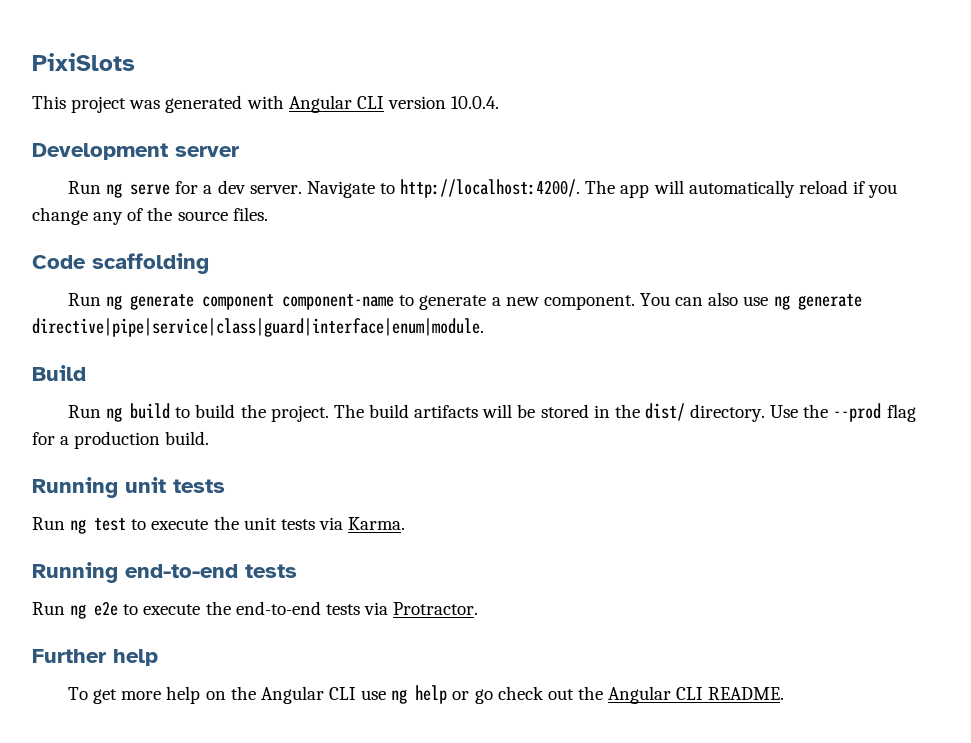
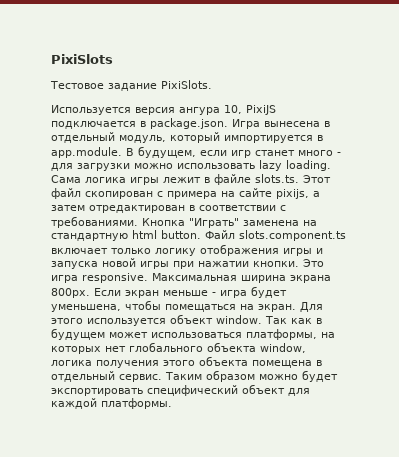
- This project was generated with Angular CLI version 10.0.4.
- Development server
- Run ng serve for a dev server. Navigate to http://localhost:4200/. The app will automatically reload if you change any of the source files.
- Code scaffolding
- Run ng generate component component-name to generate a new component. You can also use ng generate directive|pipe|service|class|guard|interface|enum|module.
- Build
- Run ng build to build the project. The build artifacts will be stored in the dist/ directory. Use the --prod flag for a production build.
- Running unit tests
- Run ng test to execute the unit tests via Karma.
- Running end-to-end tests
- Run ng e2e to execute the end-to-end tests via Protractor.
- Further help
- To get more help on the Angular CLI use ng help or go check out the Angular CLI README.
+ Тестовое задание PixiSlots.
+ Используется версия ангура 10, PixiJS подключается в package.json. Игра вынесена в отдельный модуль, который импортируется в app.module. В будущем, если игр станет много - для загрузки можно использовать lazy loading. Сама логика игры лежит в файле slots.ts. Этот файл скопирован с примера на сайте pixijs, а затем отредактирован в соответствии с требованиями. Кнопка "Играть" заменена на стандартную html button. Файл slots.component.ts включает только логику отображения игры и запуска новой игры при нажатии кнопки. Это игра responsive. Максимальная ширина экрана 800px. Если экран меньше - игра будет уменьшена, чтобы помещаться на экран. Для этого используется объект window. Так как в будущем может использоваться платформы, на которых нет глобального объекта window, логика получения этого объекта помещена в отдельный сервис. Таким образом можно будет экспортировать специфический объект для каждой платформы.

